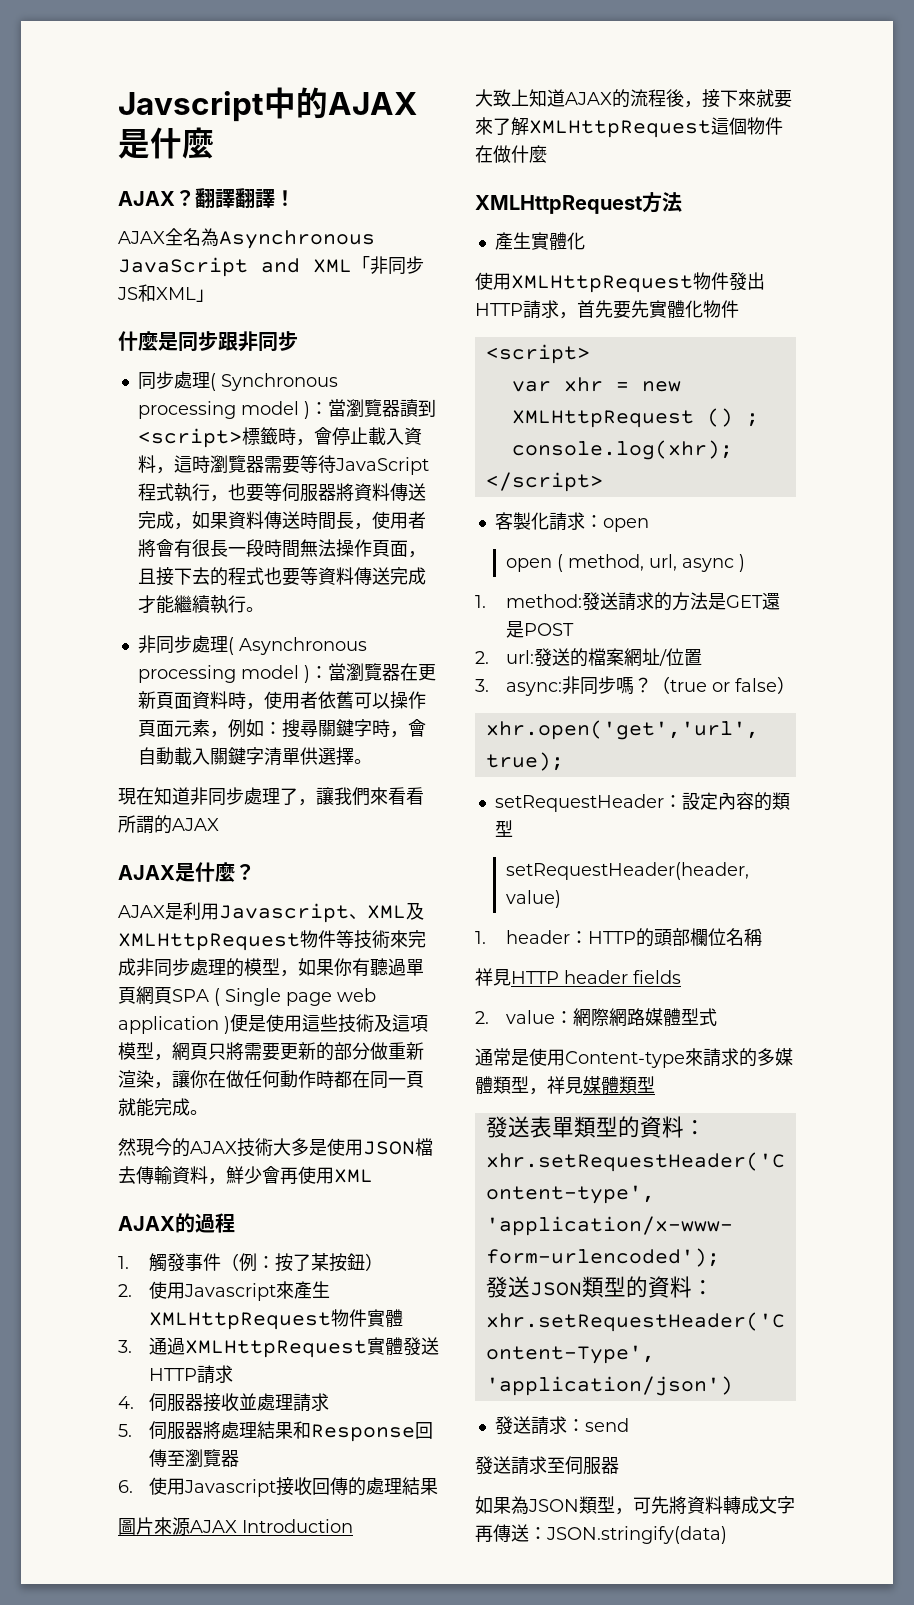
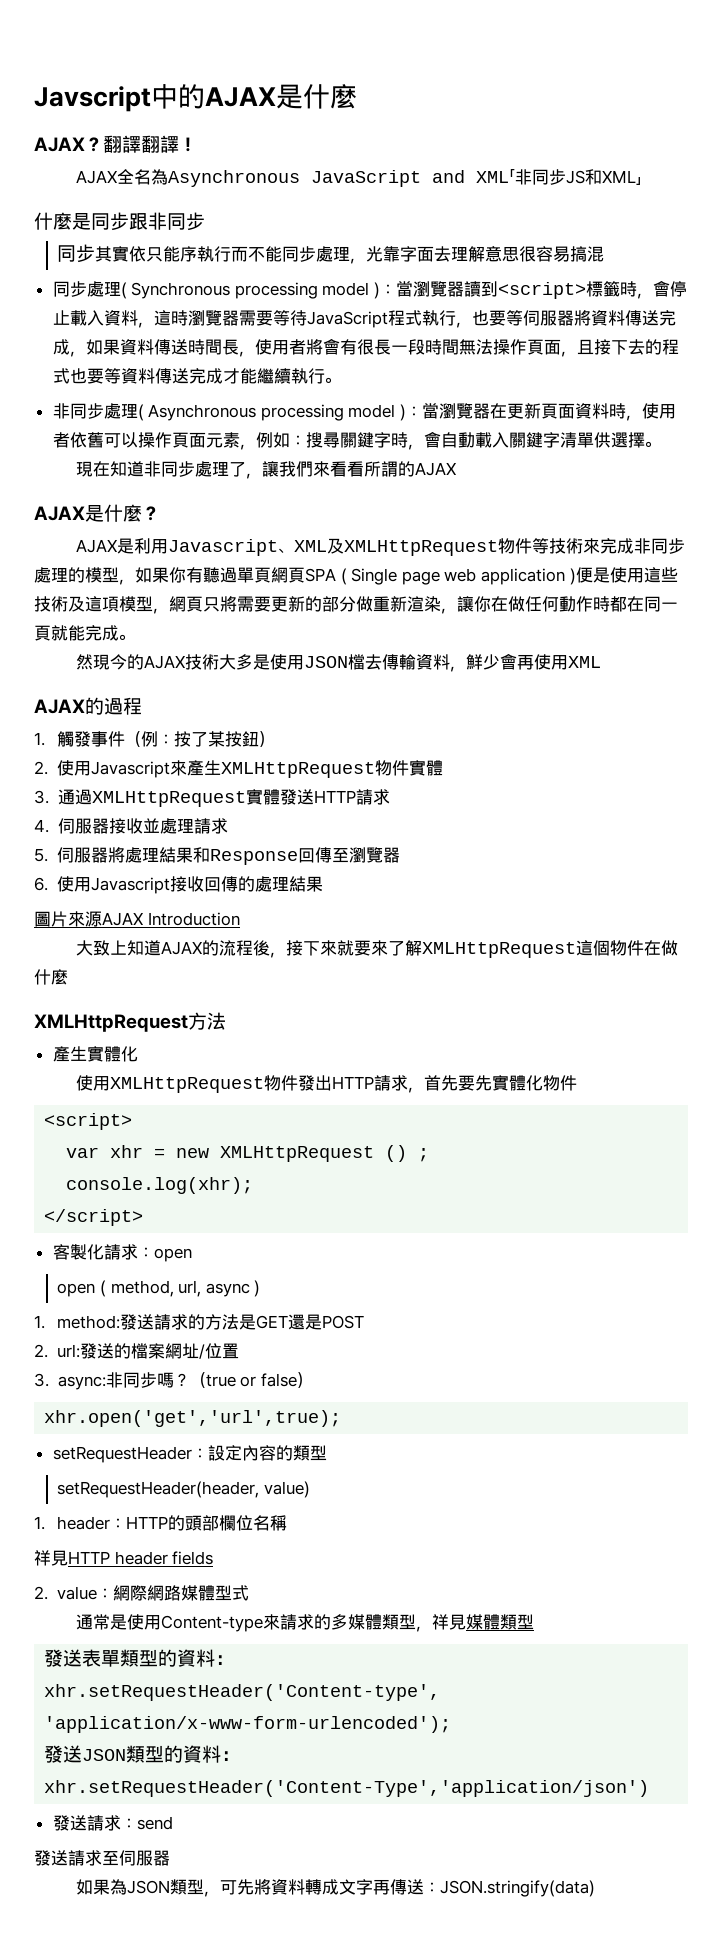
+ 同步其實依只能序執行而不能同步處理，光靠字面去理解意思很容易搞混

